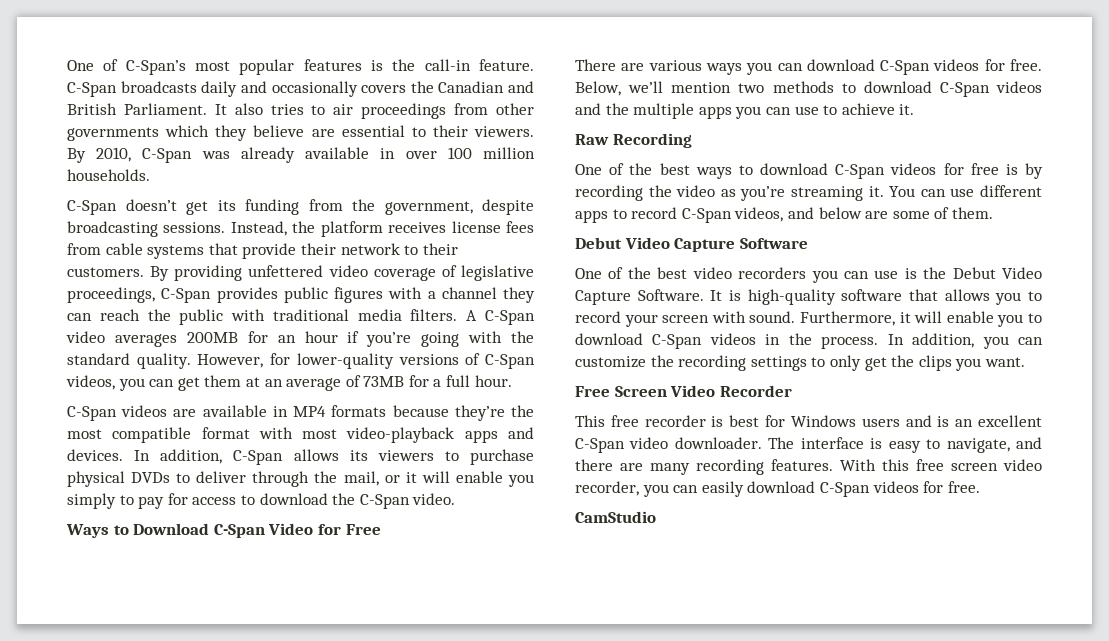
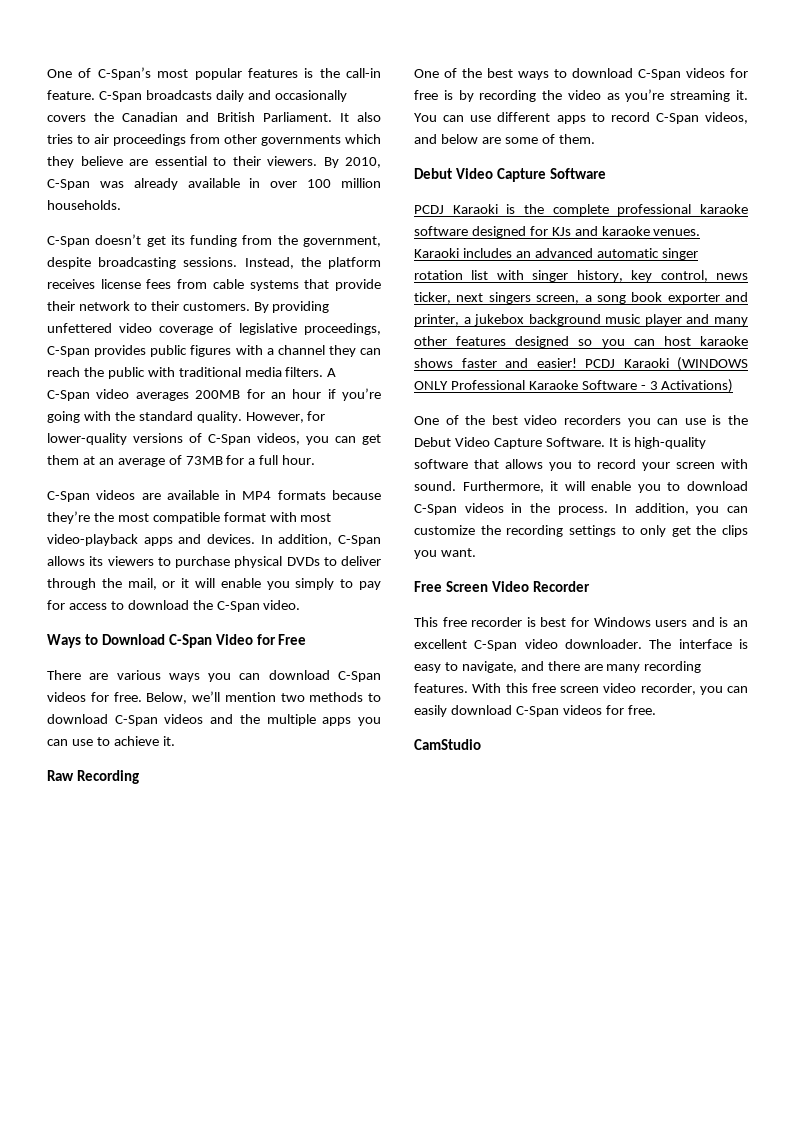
+ PCDJ Karaoki is the complete professional karaoke software designed for KJs and karaoke venues. Karaoki includes an advanced automatic singer rotation list with singer history, key control, news ticker, next singers screen, a song book exporter and printer, a jukebox background music player and many other features designed so you can host karaoke shows faster and easier! PCDJ Karaoki (WINDOWS ONLY Professional Karaoke Software - 3 Activations)

